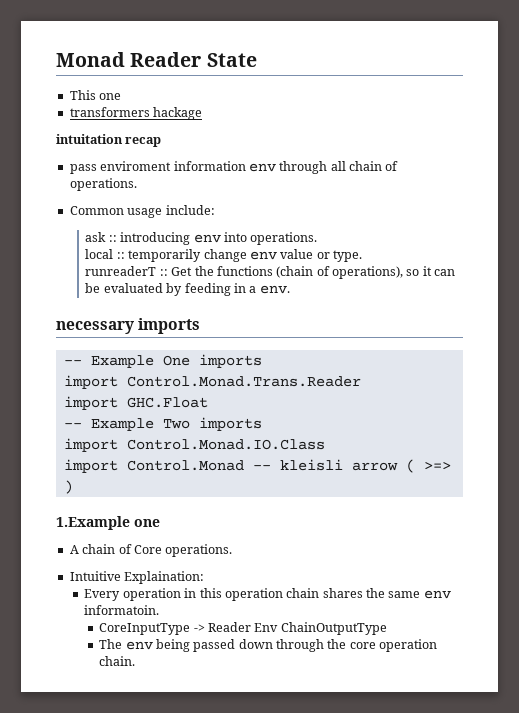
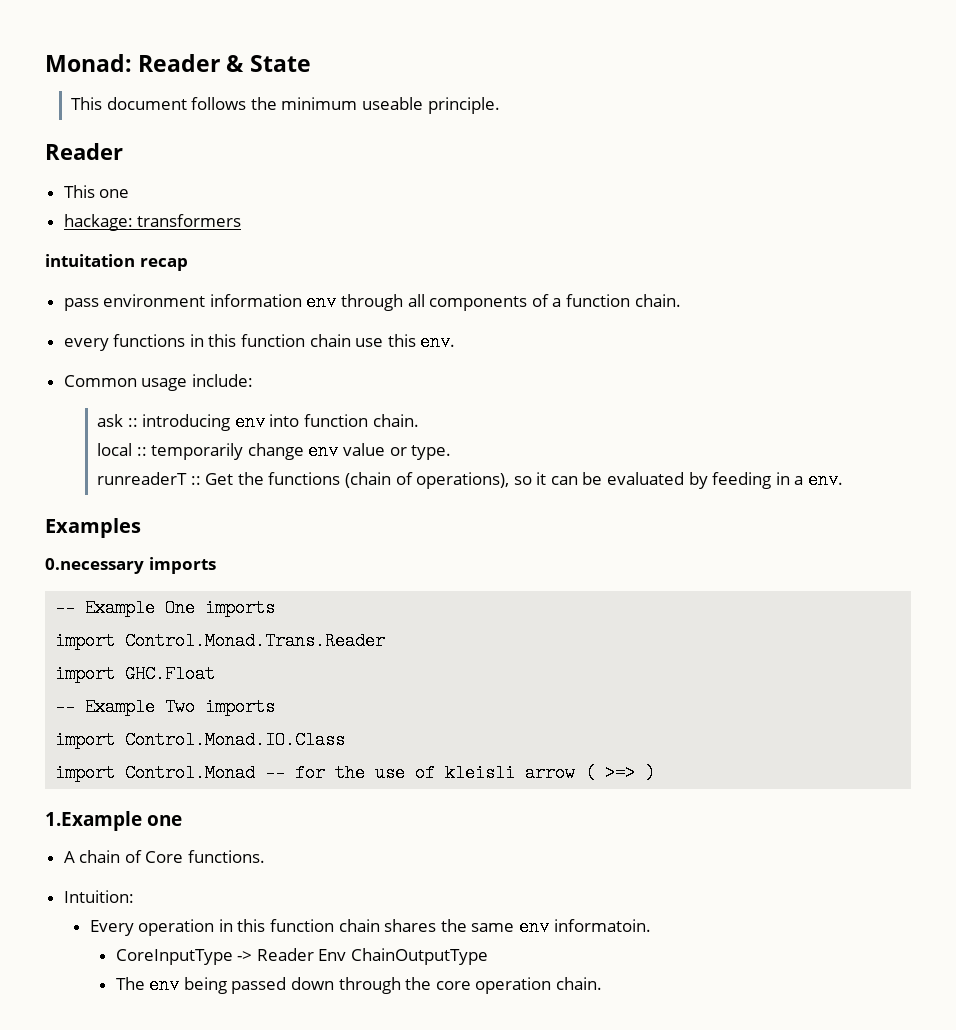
- Monad Reader State
+ Monad: Reader & State
+ This document follows the minimum useable principle.
+ Reader
- transformers hackage
+ hackage: transformers
- pass enviroment information env through all chain of operations.
+ pass environment information env through all components of a function chain.
+ every functions in this function chain use this env.
- ask :: introducing env into operations.
+ ask :: introducing env into function chain.
- necessary imports
+ Examples
+ 0.necessary imports
- import Control.Monad -- kleisli arrow ( >=> )
+ import Control.Monad -- for the use of kleisli arrow ( >=> )
- A chain of Core operations.
- Intuitive Explaination:
+ A chain of Core functions.
+ Intuition:
- Every operation in this operation chain shares the same env informatoin.
+ Every operation in this function chain shares the same env informatoin.

